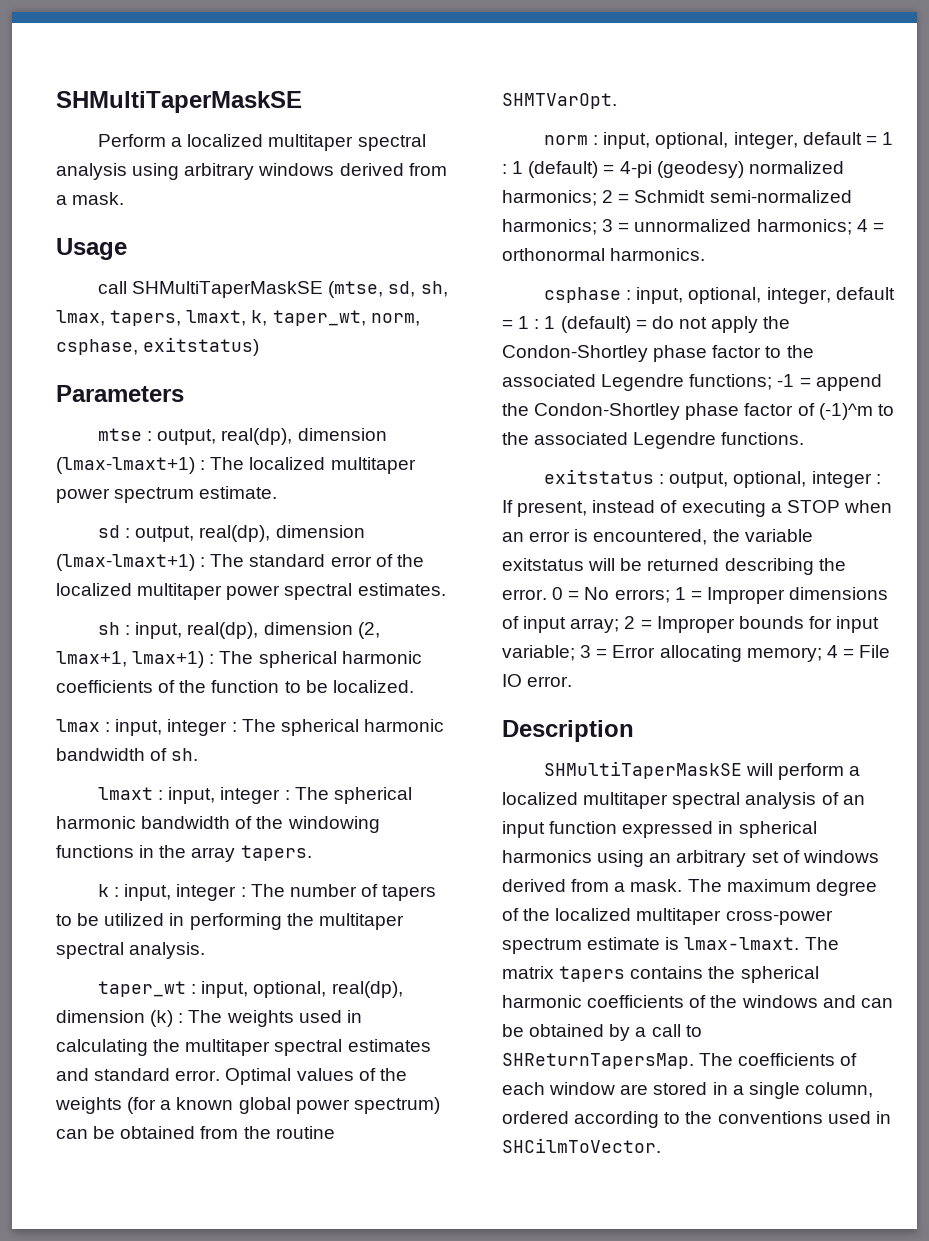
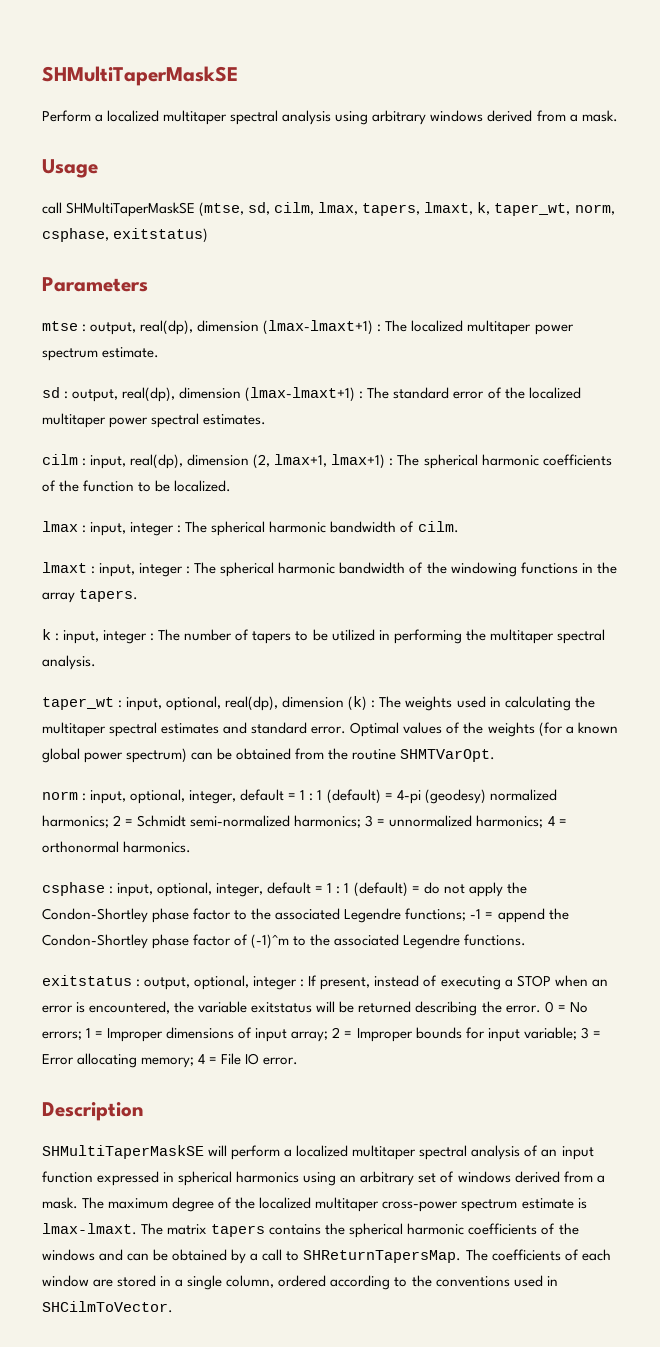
- call SHMultiTaperMaskSE (mtse, sd, sh, lmax, tapers, lmaxt, k, taper_wt, norm, csphase, exitstatus)
+ call SHMultiTaperMaskSE (mtse, sd, cilm, lmax, tapers, lmaxt, k, taper_wt, norm, csphase, exitstatus)
- sh : input, real(dp), dimension (2, lmax+1, lmax+1) : The spherical harmonic coefficients of the function to be localized.
+ cilm : input, real(dp), dimension (2, lmax+1, lmax+1) : The spherical harmonic coefficients of the function to be localized.
- lmax : input, integer : The spherical harmonic bandwidth of sh.
+ lmax : input, integer : The spherical harmonic bandwidth of cilm.

